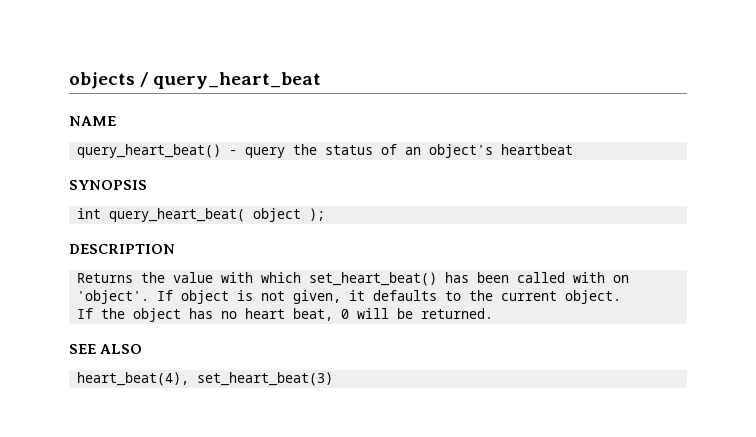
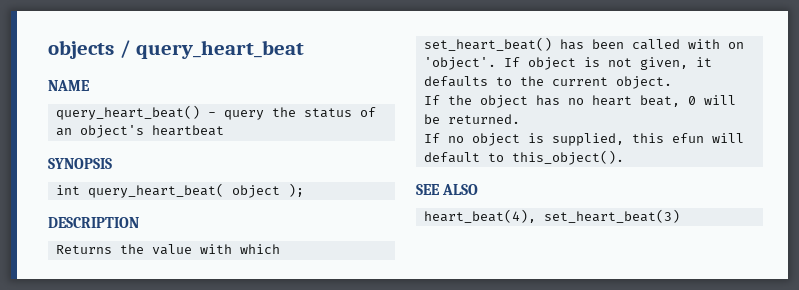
+ If no object is supplied, this efun will default to this_object().

